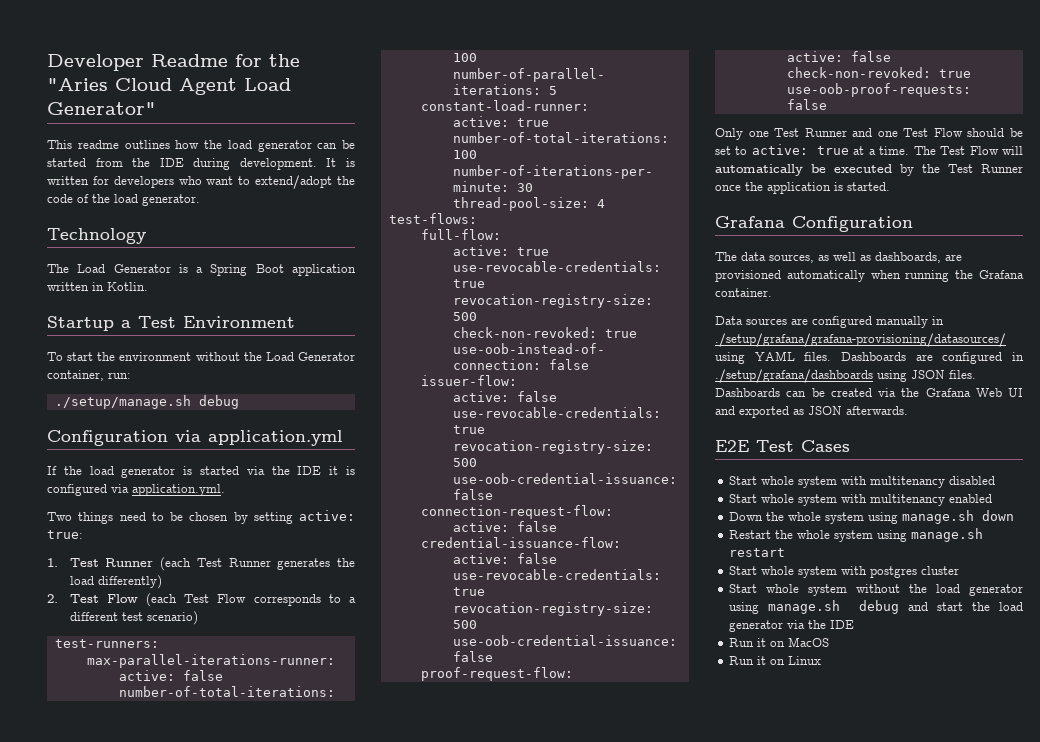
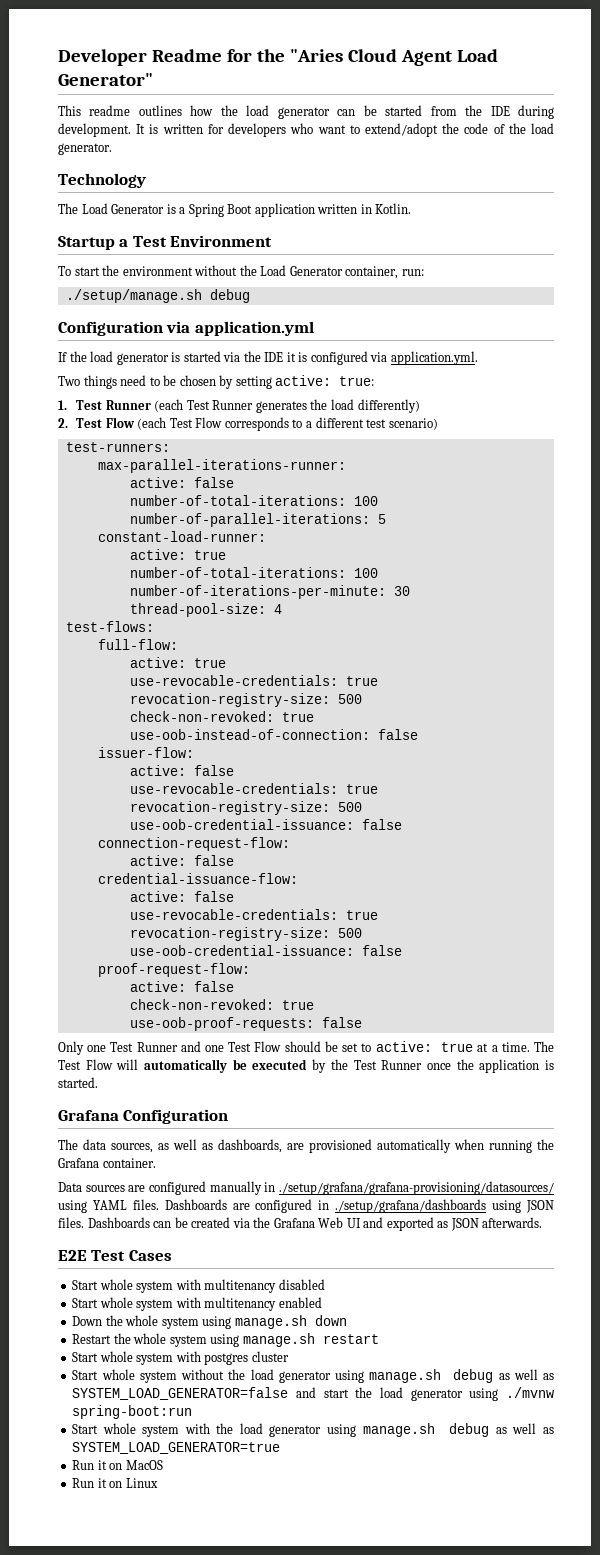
- Start whole system without the load generator using manage.sh debug and start the load generator via the IDE
+ Start whole system without the load generator using manage.sh debug as well as SYSTEM_LOAD_GENERATOR=false and start the load generator using ./mvnw spring-boot:run
+ Start whole system with the load generator using manage.sh debug as well as SYSTEM_LOAD_GENERATOR=true

